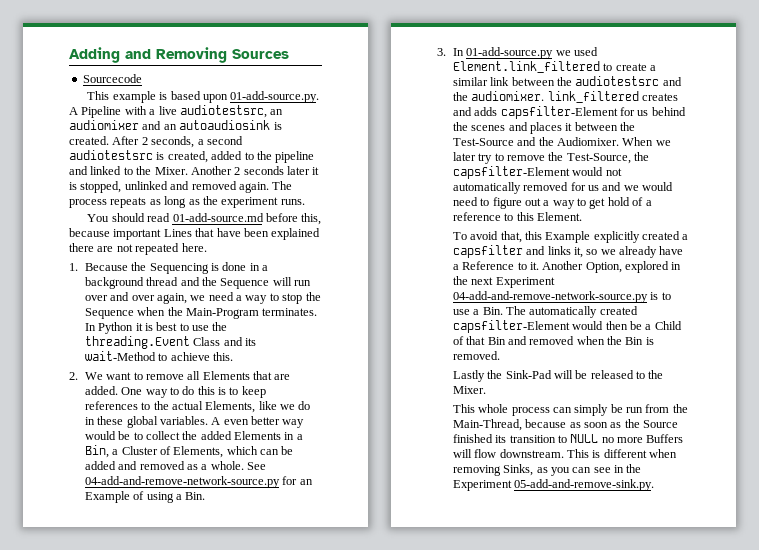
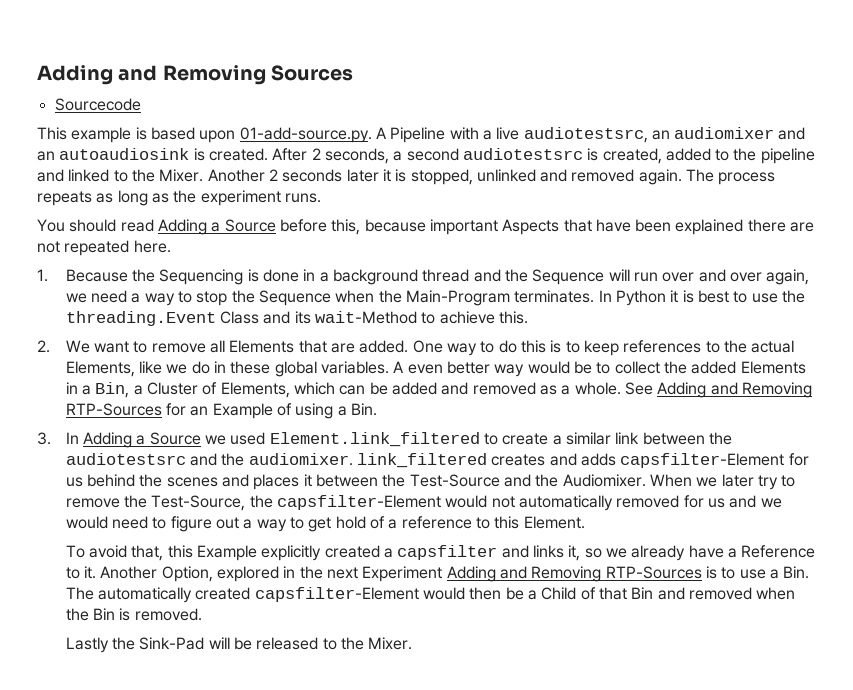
- You should read 01-add-source.md before this, because important Lines that have been explained there are not repeated here.
+ You should read Adding a Source before this, because important Aspects that have been explained there are not repeated here.
- See 04-add-and-remove-network-source.py for an Example of using a Bin.
+ See Adding and Removing RTP-Sources for an Example of using a Bin.
- 3. In 01-add-source.py we used Element.link_filtered to create a similar link between the audiotestsrc and the audiomixer. link_filtered creates and adds capsfilter-Element for us behind the scenes and places it between the Test-Source and the Audiomixer.
+ 3. In Adding a Source we used Element.link_filtered to create a similar link between the audiotestsrc and the audiomixer. link_filtered creates and adds capsfilter-Element for us behind the scenes and places it between the Test-Source and the Audiomixer.
- Another Option, explored in the next Experiment 04-add-and-remove-network-source.py is to use a Bin. The automatically created capsfilter-Element would then be a Child of that Bin and removed when the Bin is removed.
+ Another Option, explored in the next Experiment Adding and Removing RTP-Sources is to use a Bin. The automatically created capsfilter-Element would then be a Child of that Bin and removed when the Bin is removed.
- This whole process can simply be run from the Main-Thread, because as soon as the Source finished its transition to NULL no more Buffers will flow downstream. This is different when removing Sinks, as you can see in the Experiment 05-add-and-remove-sink.py.

